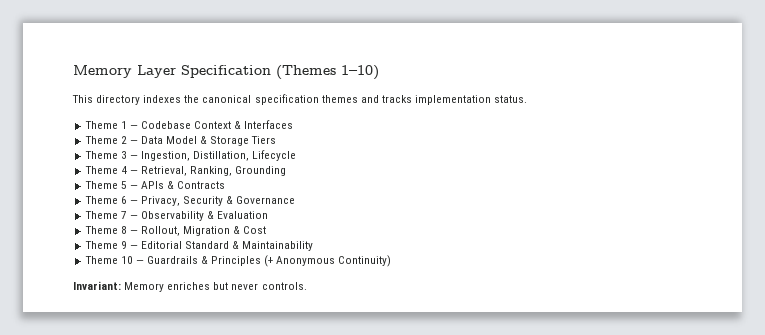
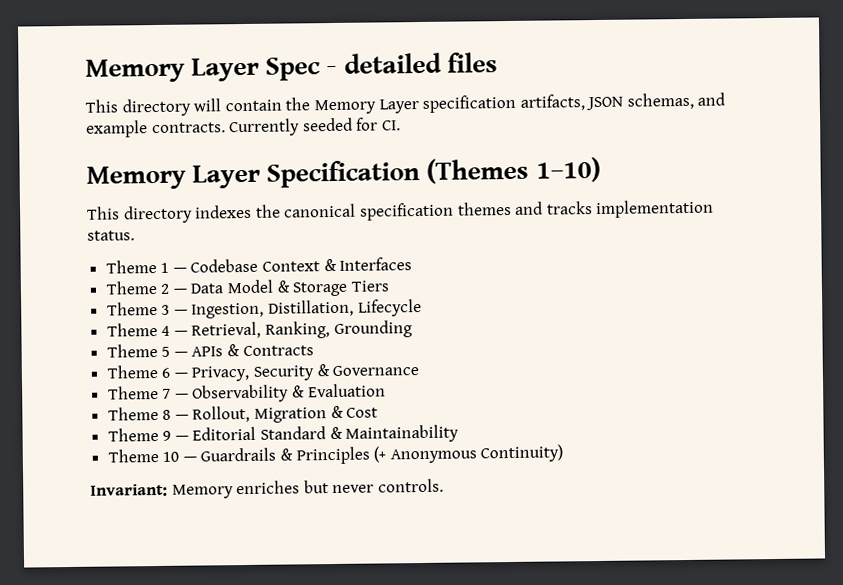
+ Memory Layer Spec - detailed files
+ This directory will contain the Memory Layer specification artifacts, JSON schemas, and example contracts. Currently seeded for CI.

